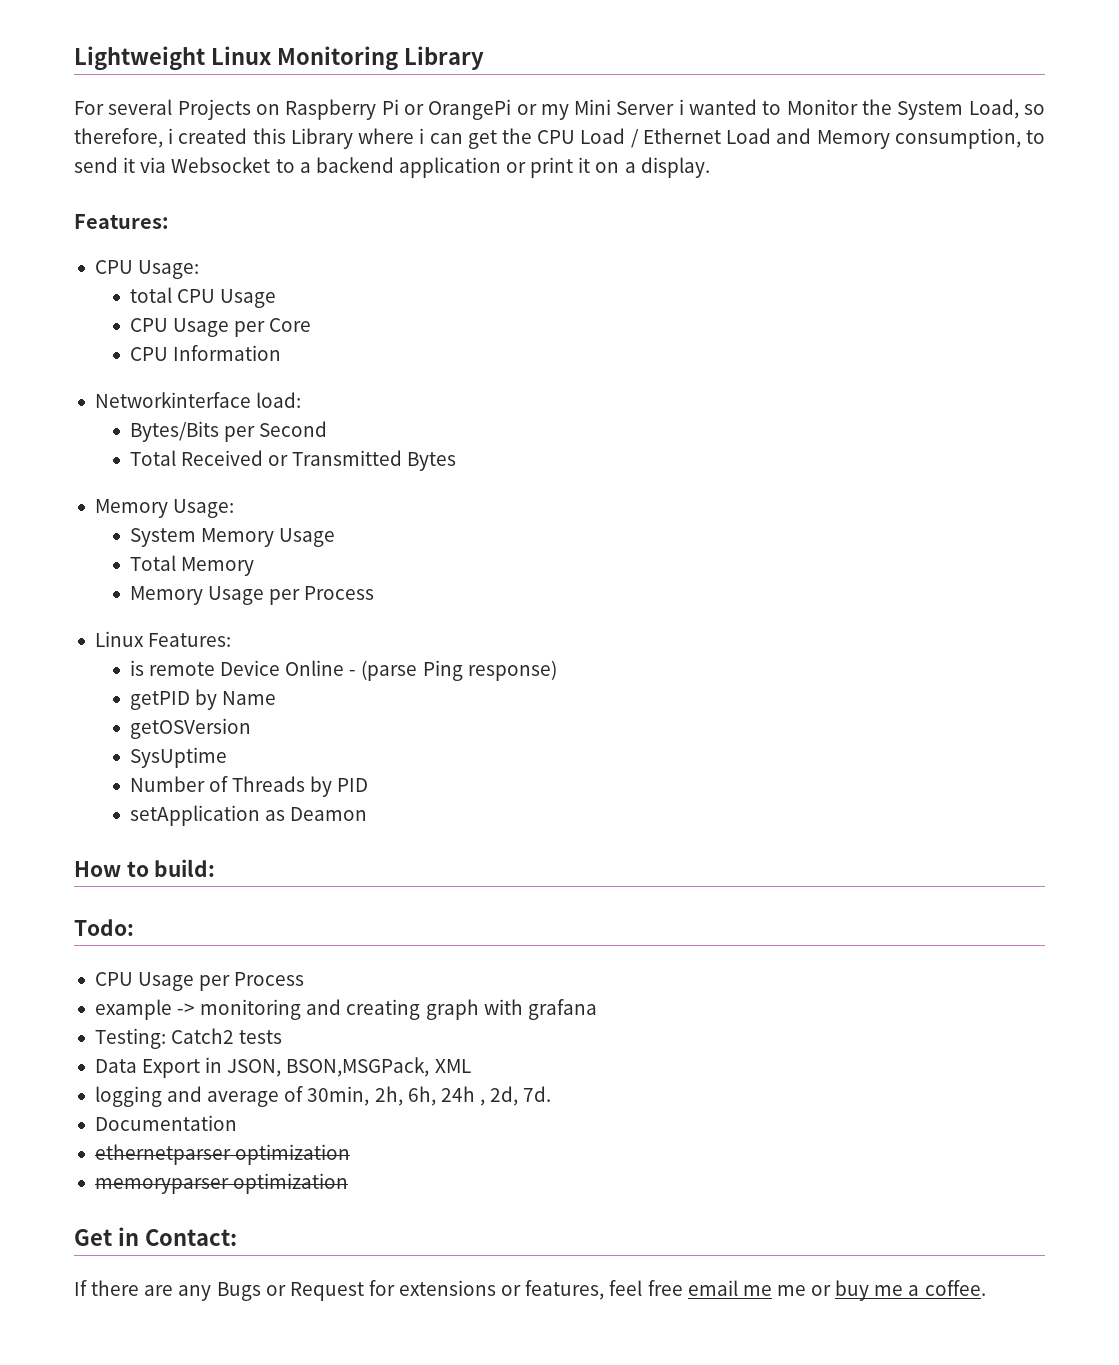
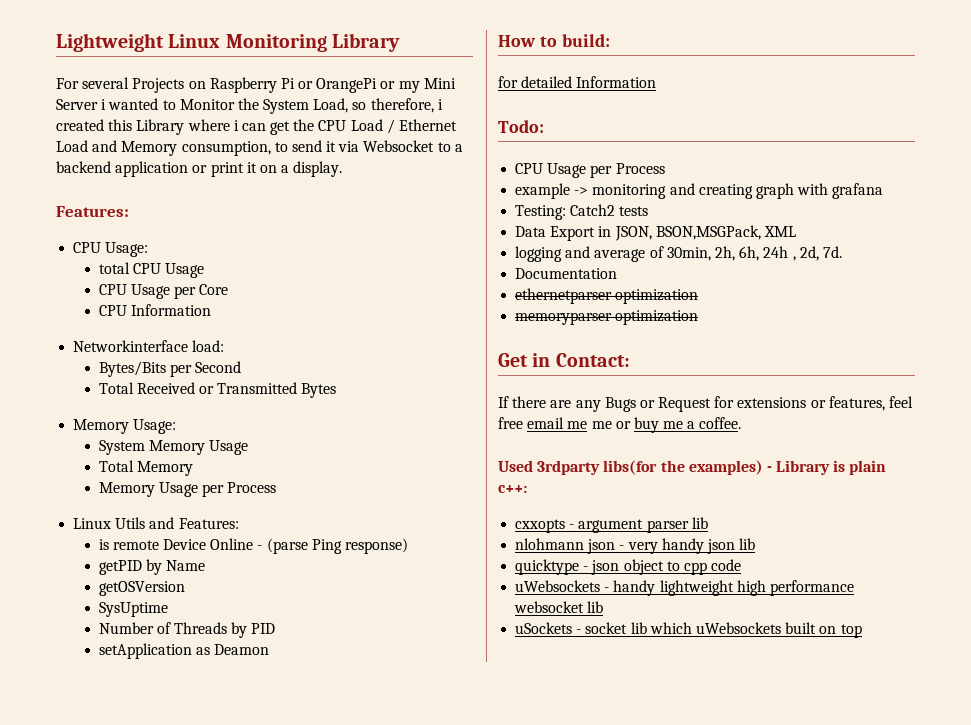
- Linux Features:
+ Linux Utils and Features:
+ for detailed Information
+ Used 3rdparty libs(for the examples) - Library is plain c++:
+ cxxopts - argument parser lib
+ nlohmann json - very handy json lib
+ quicktype - json object to cpp code
+ uWebsockets - handy lightweight high performance websocket lib
+ uSockets - socket lib which uWebsockets built on top

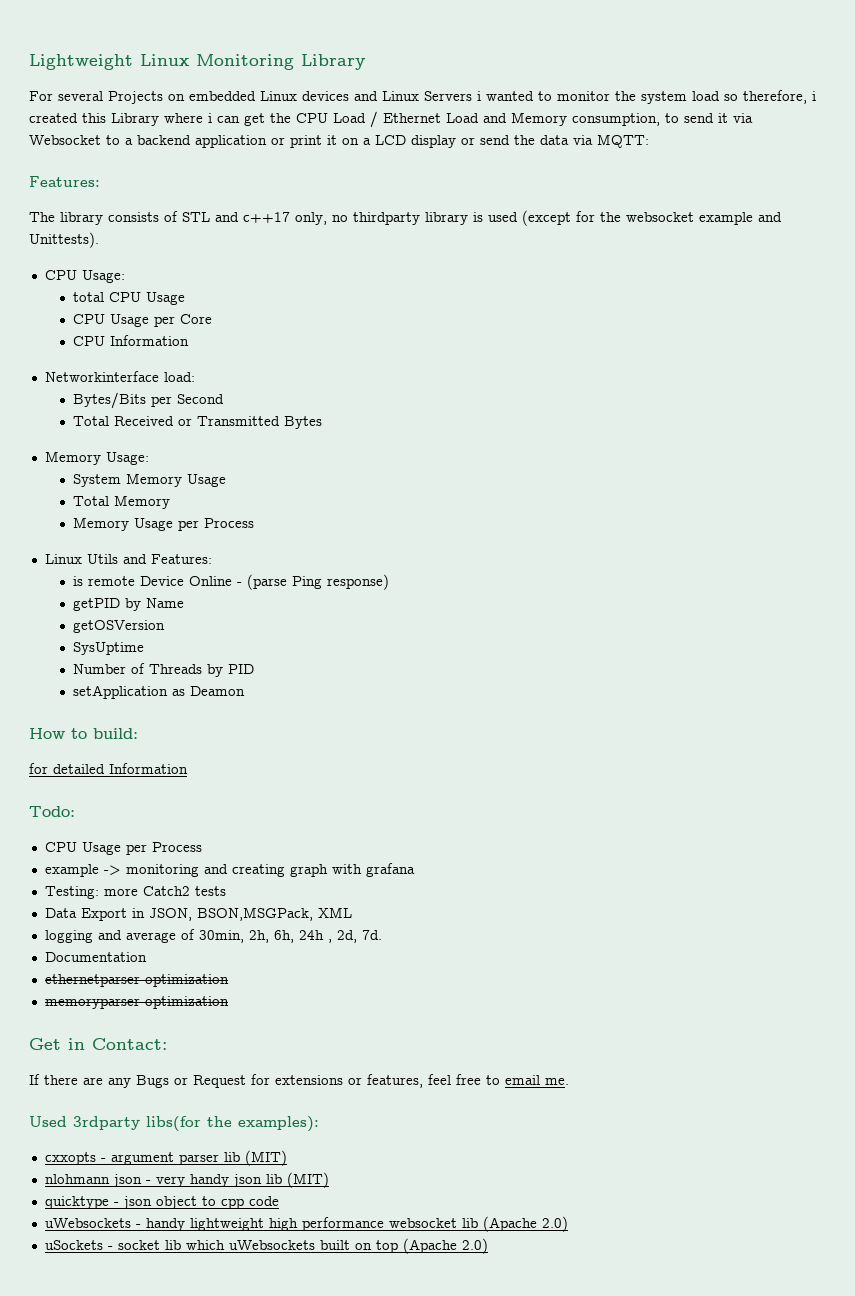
- For several Projects on Raspberry Pi or OrangePi or my Mini Server i wanted to Monitor the System Load, so therefore, i created this Library where i can get the CPU Load / Ethernet Load and Memory consumption, to send it via Websocket to a backend application or print it on a display.
+ For several Projects on embedded Linux devices and Linux Servers i wanted to monitor the system load so therefore, i created this Library where i can get the CPU Load / Ethernet Load and Memory consumption, to send it via Websocket to a backend application or print it on a LCD display or send the data via MQTT:
  Features:
+ The library consists of STL and c++17 only, no thirdparty library is used (except for the websocket example and Unittests).
- Testing: Catch2 tests
+ Testing: more Catch2 tests
- If there are any Bugs or Request for extensions or features, feel free email me me or buy me a coffee.
- Used 3rdparty libs(for the examples) - Library is plain c++:
+ If there are any Bugs or Request for extensions or features, feel free to email me.
+ Used 3rdparty libs(for the examples):
- cxxopts - argument parser lib
+ cxxopts - argument parser lib (MIT)
- nlohmann json - very handy json lib
+ nlohmann json - very handy json lib (MIT)
- uWebsockets - handy lightweight high performance websocket lib
+ uWebsockets - handy lightweight high performance websocket lib (Apache 2.0)
- uSockets - socket lib which uWebsockets built on top
+ uSockets - socket lib which uWebsockets built on top (Apache 2.0)

